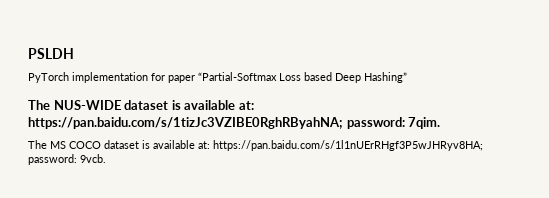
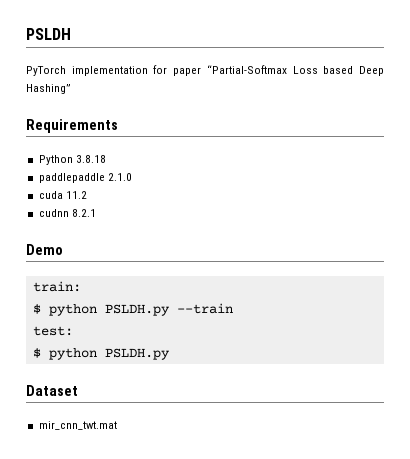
- The NUS-WIDE dataset is available at: https://pan.baidu.com/s/1tizJc3VZIBE0RghRByahNA; password: 7qim.
- The MS COCO dataset is available at: https://pan.baidu.com/s/1l1nUErRHgf3P5wJHRyv8HA; password: 9vcb.
+ Requirements
+ Python 3.8.18
+ paddlepaddle 2.1.0
+ cuda 11.2
+ cudnn 8.2.1
+ Demo
+ train:
+ $ python PSLDH.py --train
+ test:
+ $ python PSLDH.py
+ Dataset
+ mir_cnn_twt.mat

